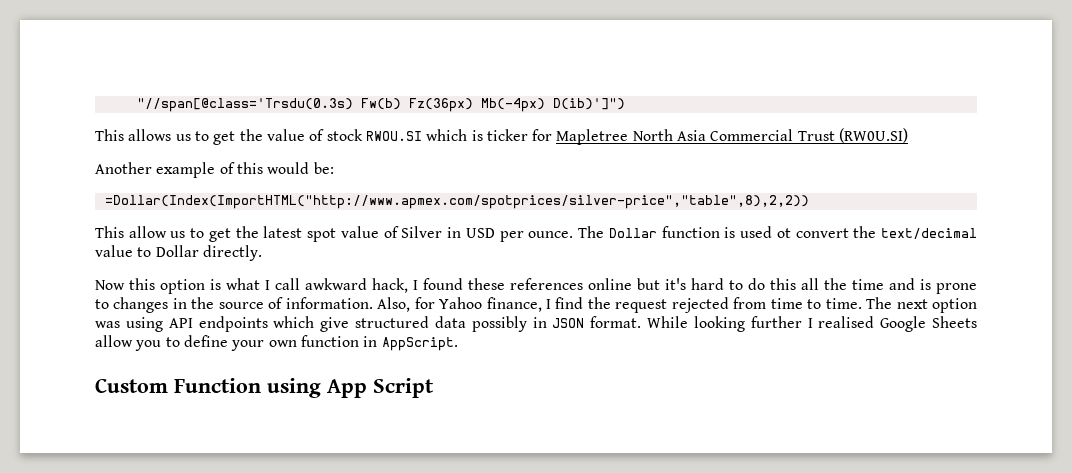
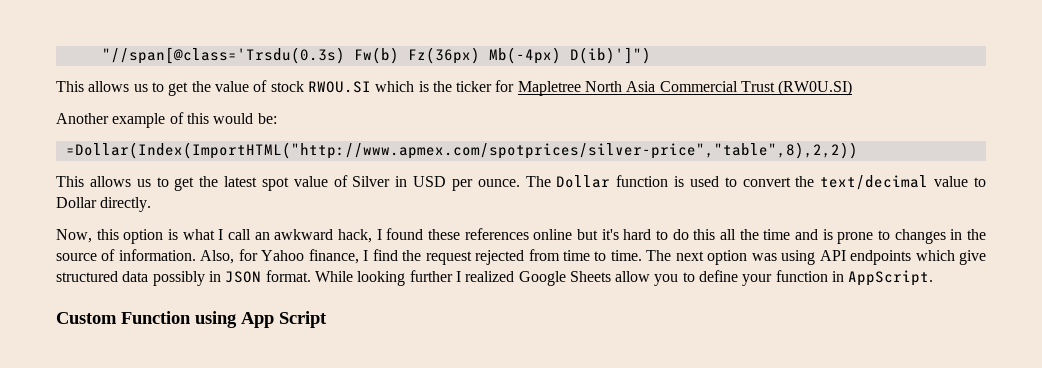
- This allows us to get the value of stock RWOU.SI which is ticker for Mapletree North Asia Commercial Trust (RW0U.SI)
+ This allows us to get the value of stock RWOU.SI which is the ticker for Mapletree North Asia Commercial Trust (RW0U.SI)
- This allow us to get the latest spot value of Silver in USD per ounce.
+ This allows us to get the latest spot value of Silver in USD per ounce.
- The Dollar function is used ot convert the text/decimal value to Dollar directly.
+ The Dollar function is used to convert the text/decimal value to Dollar directly.
- Now this option is what I call awkward hack, I found these references online but it's hard to do this all the time and is prone to changes in the source of information.
+ Now, this option is what I call an awkward hack, I found these references online but it's hard to do this all the time and is prone to changes in the source of information.
- While looking further I realised Google Sheets allow you to define your own function in AppScript.
+ While looking further I realized Google Sheets allow you to define your function in AppScript.

